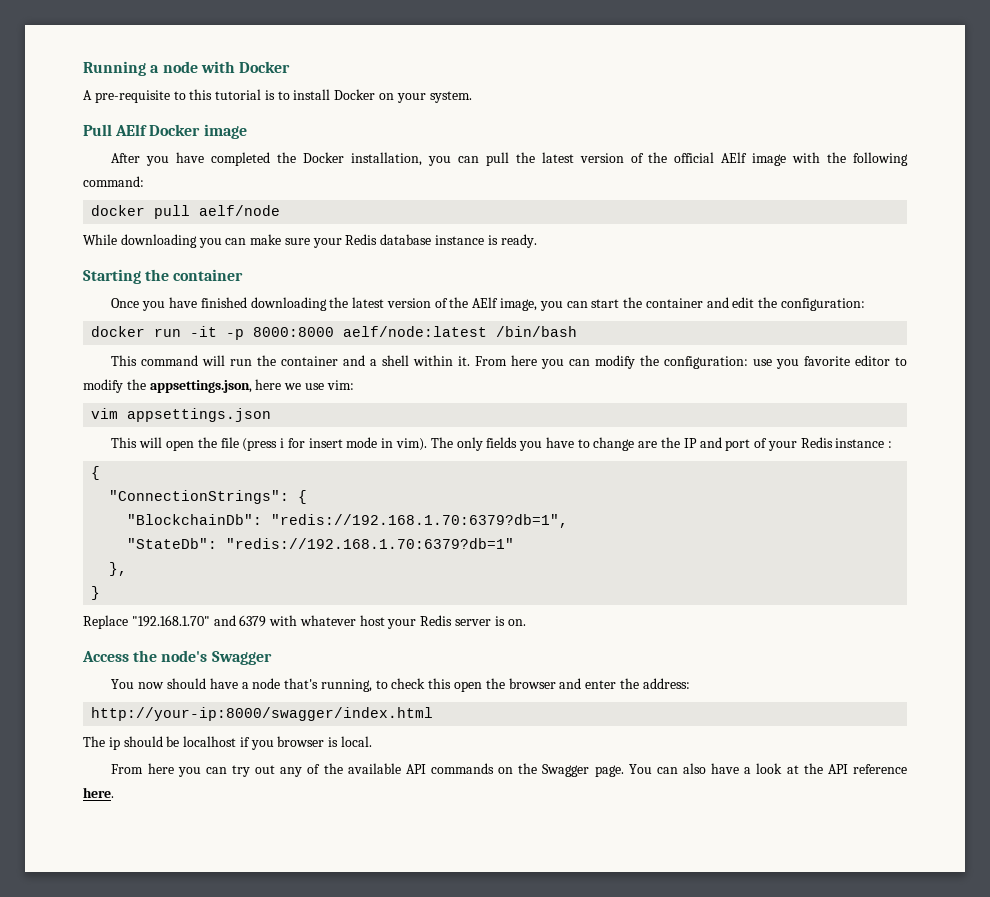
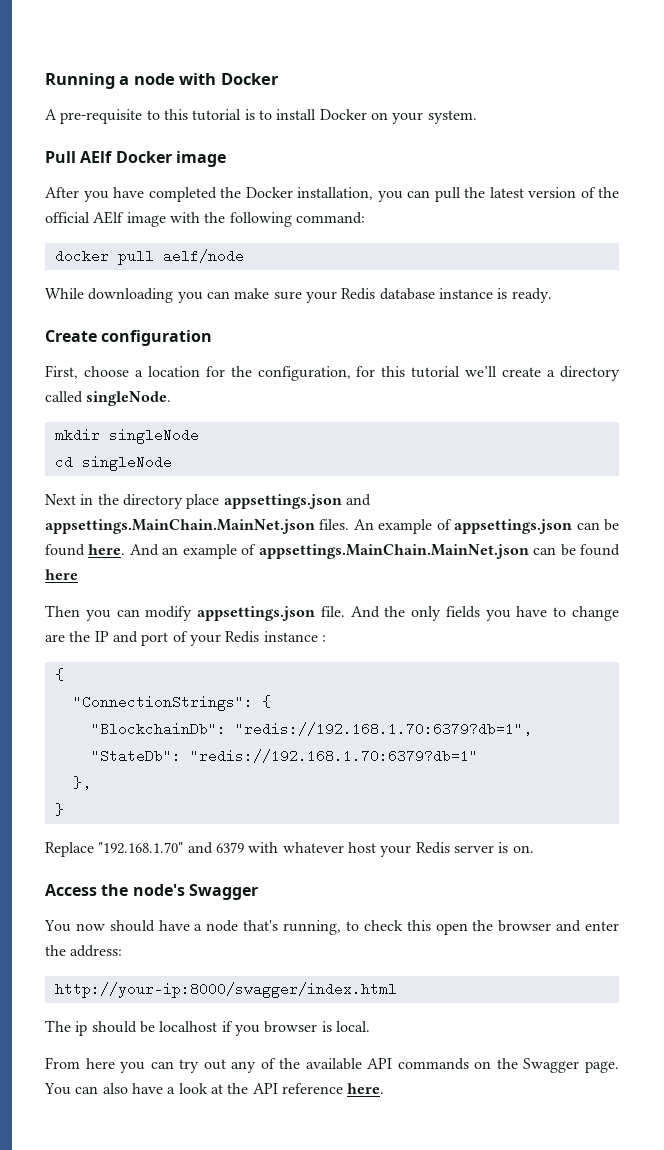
- Starting the container
- Once you have finished downloading the latest version of the AElf image, you can start the container and edit the configuration:
- docker run -it -p 8000:8000 aelf/node:latest /bin/bash
- This command will run the container and a shell within it. From here you can modify the configuration: use you favorite editor to modify the appsettings.json, here we use vim:
- vim appsettings.json
- This will open the file (press i for insert mode in vim). The only fields you have to change are the IP and port of your Redis instance :
+ Create configuration
+ First, choose a location for the configuration, for this tutorial we’ll create a directory called singleNode.
+ mkdir singleNode
+ cd singleNode
+ Next in the directory place appsettings.json and appsettings.MainChain.MainNet.json files. An example of appsettings.json can be found here. And an example of appsettings.MainChain.MainNet.json can be found here
+ Then you can modify appsettings.json file. And the only fields you have to change are the IP and port of your Redis instance :

